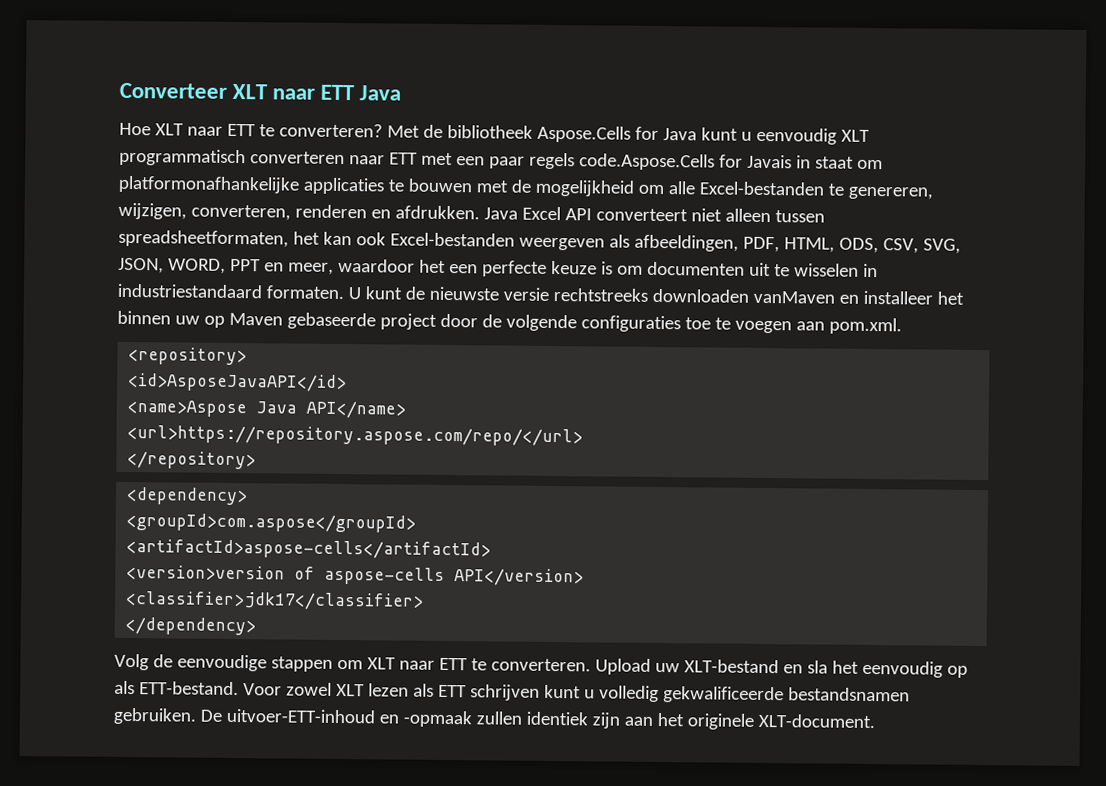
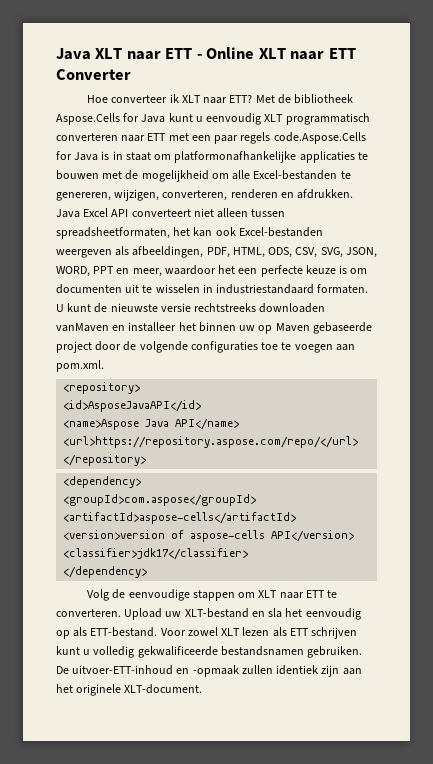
- Converteer XLT naar ETT Java
- Hoe XLT naar ETT te converteren?
+ Java XLT naar ETT - Online XLT naar ETT Converter
+ Hoe converteer ik XLT naar ETT?
- Met de bibliotheek Aspose.Cells for Java kunt u eenvoudig XLT programmatisch converteren naar ETT met een paar regels code.Aspose.Cells for Javais in staat om platformonafhankelijke applicaties te bouwen met de mogelijkheid om alle Excel-bestanden te genereren, wijzigen, converteren, renderen en afdrukken.
+ Met de bibliotheek Aspose.Cells for Java kunt u eenvoudig XLT programmatisch converteren naar ETT met een paar regels code.Aspose.Cells for Java is in staat om platformonafhankelijke applicaties te bouwen met de mogelijkheid om alle Excel-bestanden te genereren, wijzigen, converteren, renderen en afdrukken.

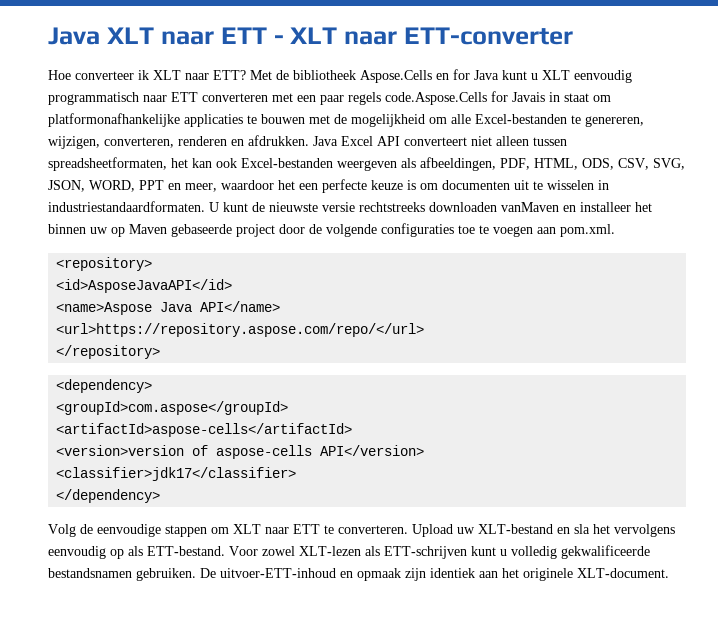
- Java XLT naar ETT - Online XLT naar ETT Converter
+ Java XLT naar ETT - XLT naar ETT-converter
- Met de bibliotheek Aspose.Cells for Java kunt u eenvoudig XLT programmatisch converteren naar ETT met een paar regels code.Aspose.Cells for Java is in staat om platformonafhankelijke applicaties te bouwen met de mogelijkheid om alle Excel-bestanden te genereren, wijzigen, converteren, renderen en afdrukken.
+ Met de bibliotheek Aspose.Cells en for Java kunt u XLT eenvoudig programmatisch naar ETT converteren met een paar regels code.Aspose.Cells for Javais in staat om platformonafhankelijke applicaties te bouwen met de mogelijkheid om alle Excel-bestanden te genereren, wijzigen, converteren, renderen en afdrukken.
- Java Excel API converteert niet alleen tussen spreadsheetformaten, het kan ook Excel-bestanden weergeven als afbeeldingen, PDF, HTML, ODS, CSV, SVG, JSON, WORD, PPT en meer, waardoor het een perfecte keuze is om documenten uit te wisselen in industriestandaard formaten.
+ Java Excel API converteert niet alleen tussen spreadsheetformaten, het kan ook Excel-bestanden weergeven als afbeeldingen, PDF, HTML, ODS, CSV, SVG, JSON, WORD, PPT en meer, waardoor het een perfecte keuze is om documenten uit te wisselen in industriestandaardformaten.
- Upload uw XLT-bestand en sla het eenvoudig op als ETT-bestand.
+ Upload uw XLT-bestand en sla het vervolgens eenvoudig op als ETT-bestand.
- Voor zowel XLT lezen als ETT schrijven kunt u volledig gekwalificeerde bestandsnamen gebruiken.
+ Voor zowel XLT-lezen als ETT-schrijven kunt u volledig gekwalificeerde bestandsnamen gebruiken.
- De uitvoer-ETT-inhoud en -opmaak zullen identiek zijn aan het originele XLT-document.
+ De uitvoer-ETT-inhoud en opmaak zijn identiek aan het originele XLT-document.

